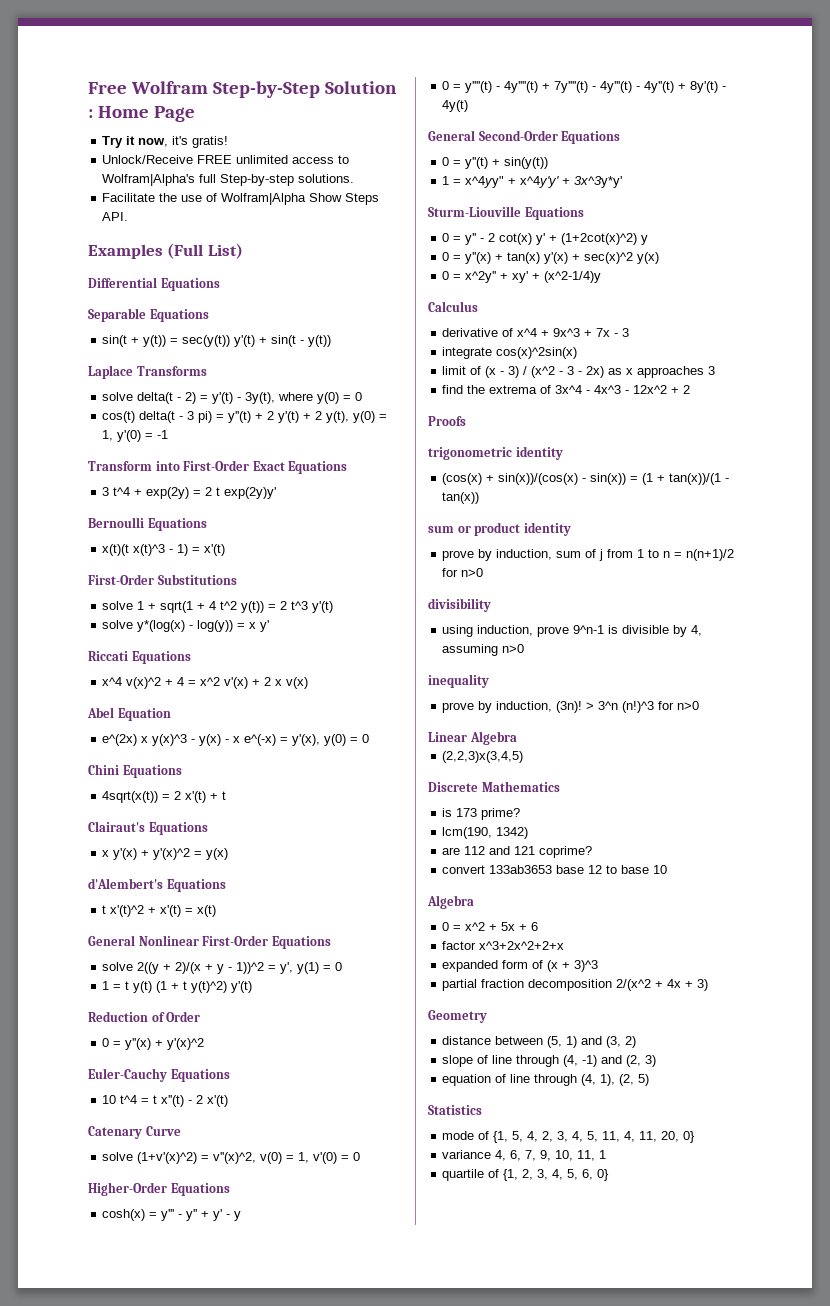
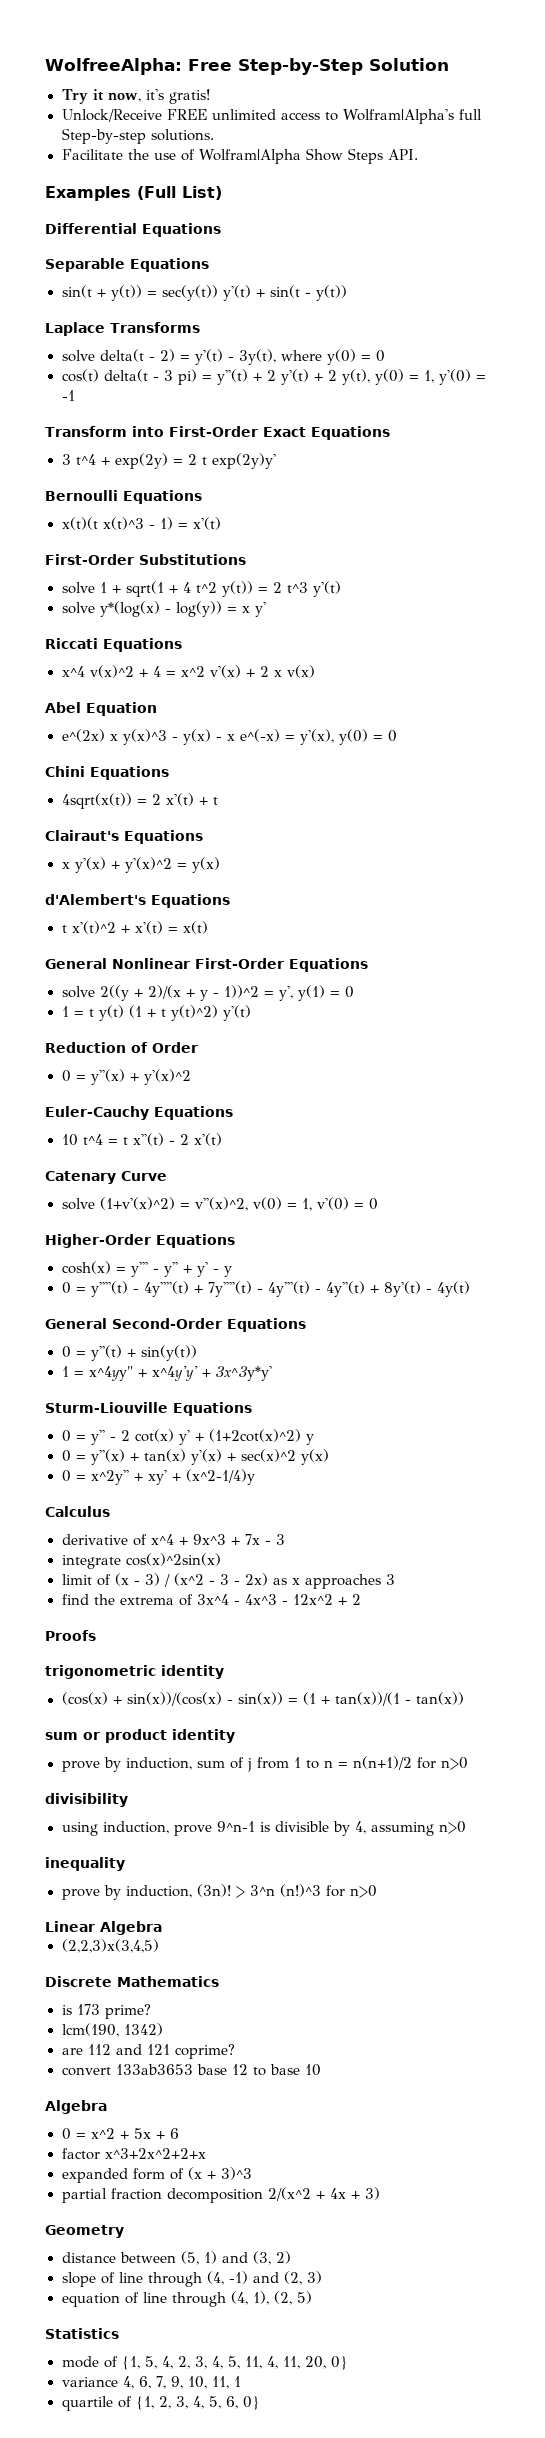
- Free Wolfram Step-by-Step Solution : Home Page
+ WolfreeAlpha: Free Step-by-Step Solution

